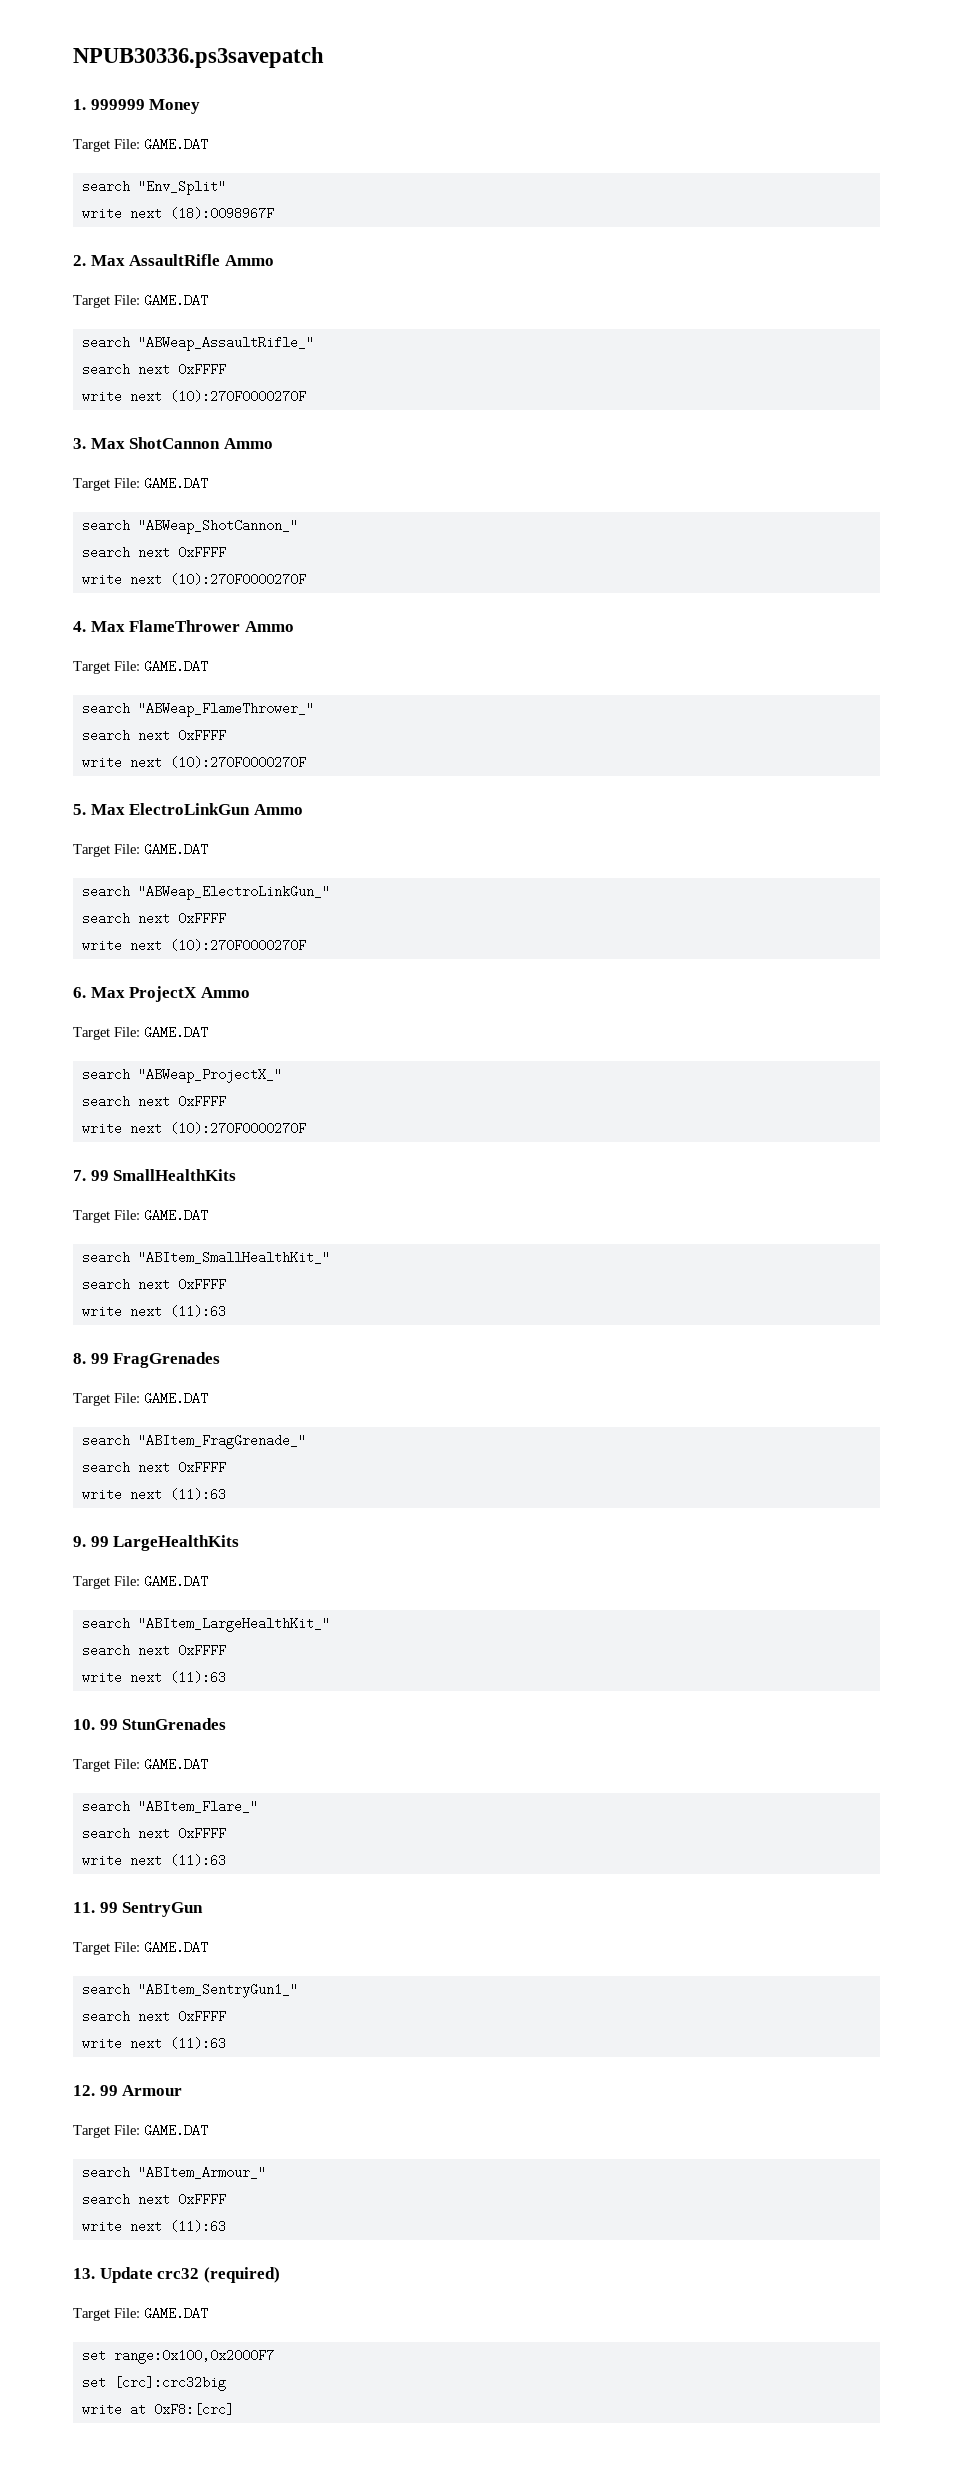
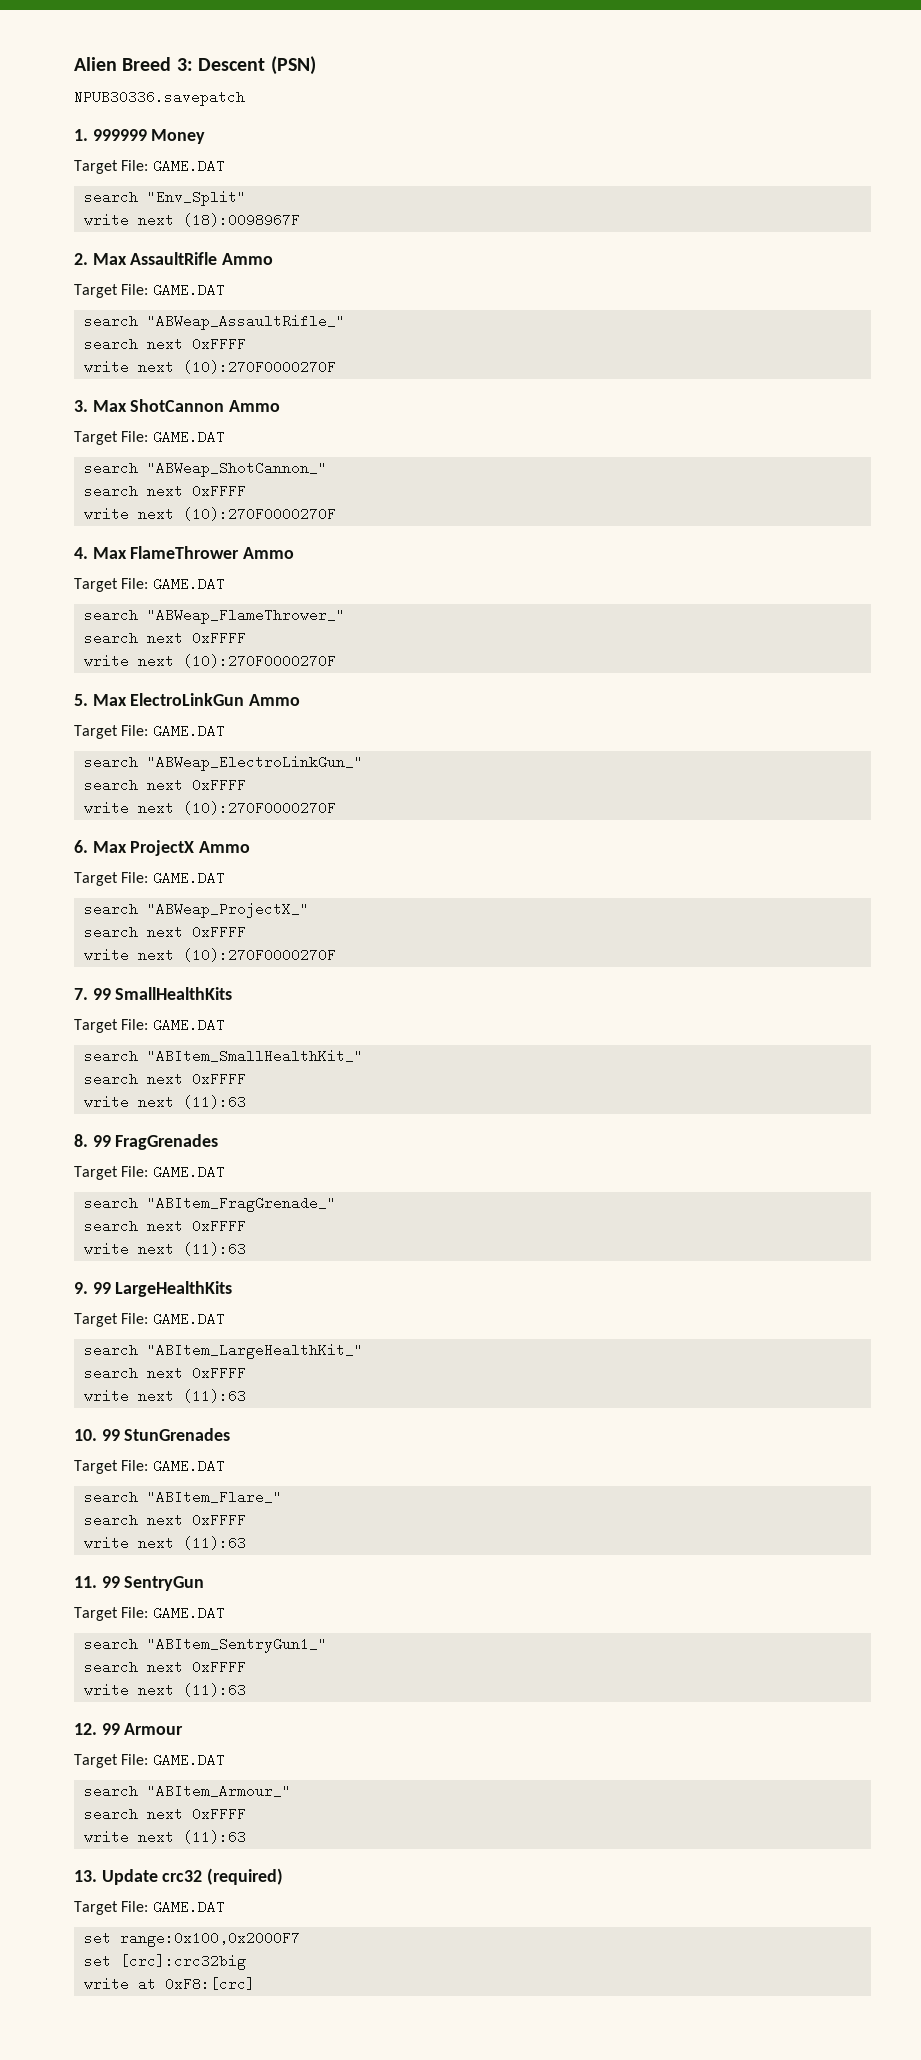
- NPUB30336.ps3savepatch
+ Alien Breed 3: Descent (PSN)
+ NPUB30336.savepatch

